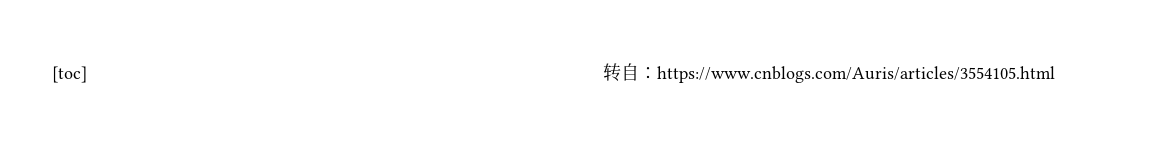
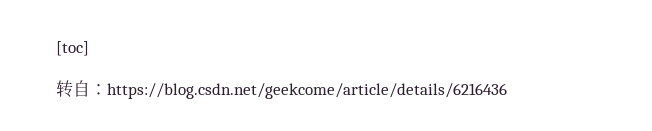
- 转自：https://www.cnblogs.com/Auris/articles/3554105.html
+ 转自：https://blog.csdn.net/geekcome/article/details/6216436

